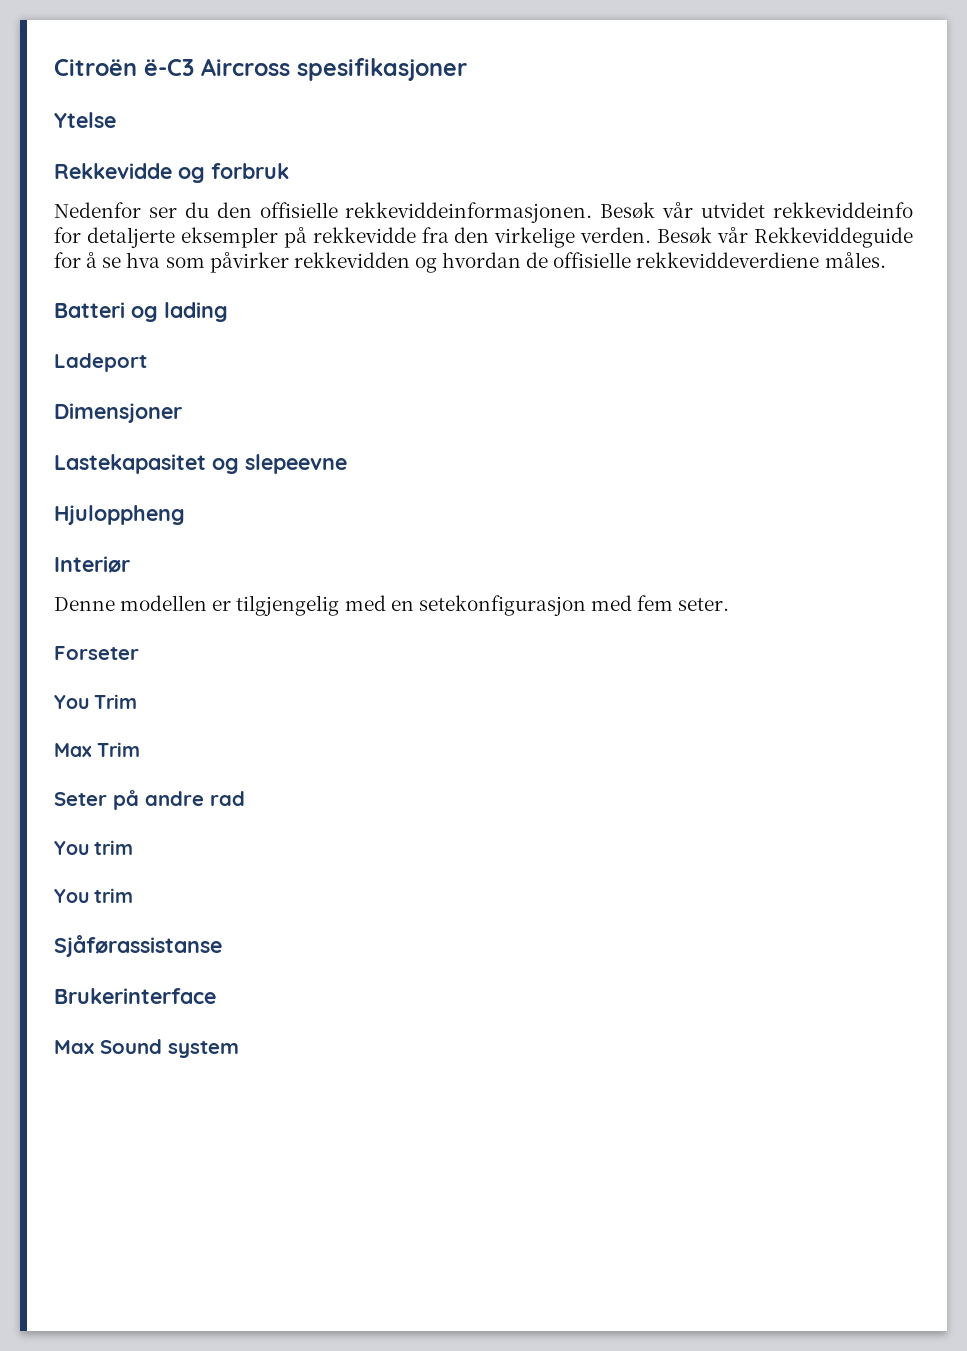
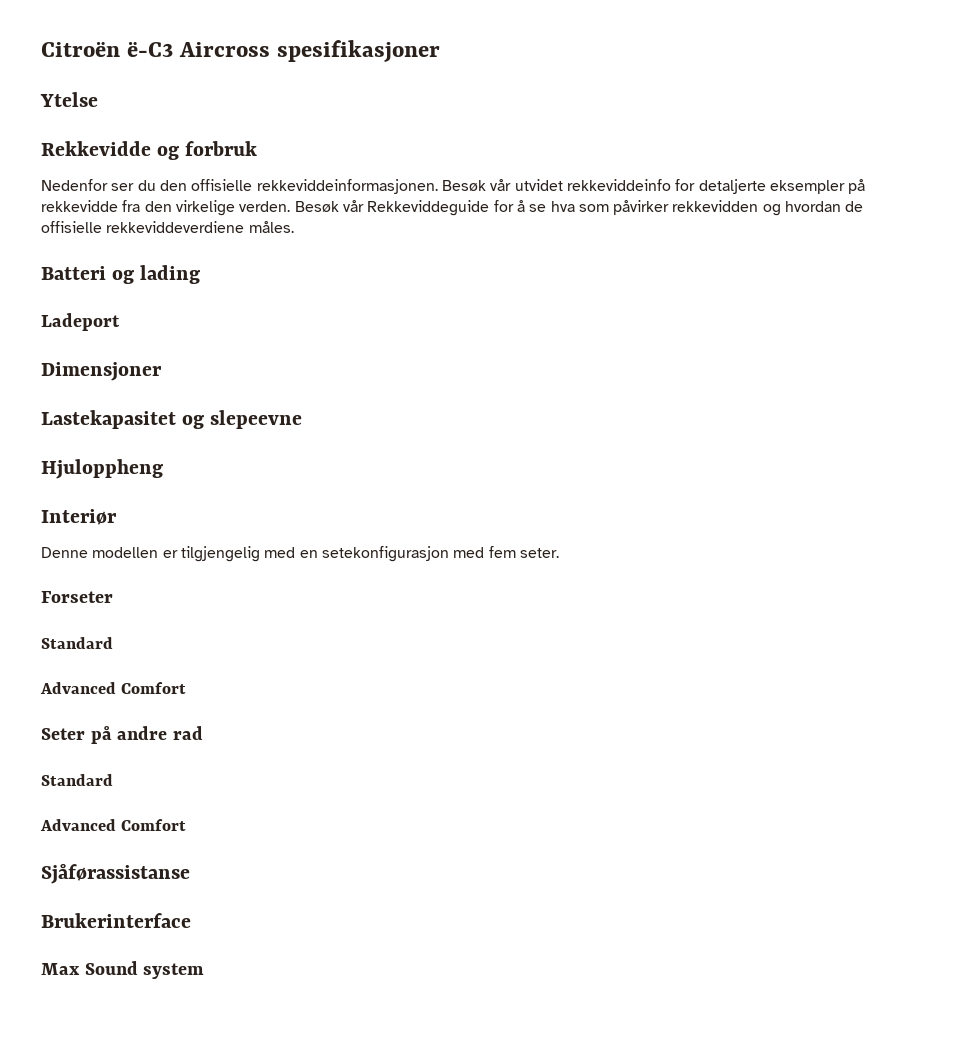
  Forseter
- You Trim
- Max Trim
+ Standard
+ Advanced Comfort
  Seter på andre rad
- You trim
- You trim
+ Standard
+ Advanced Comfort

